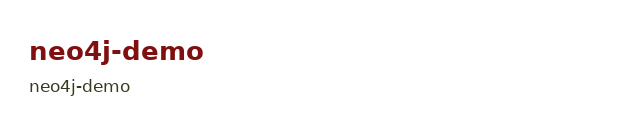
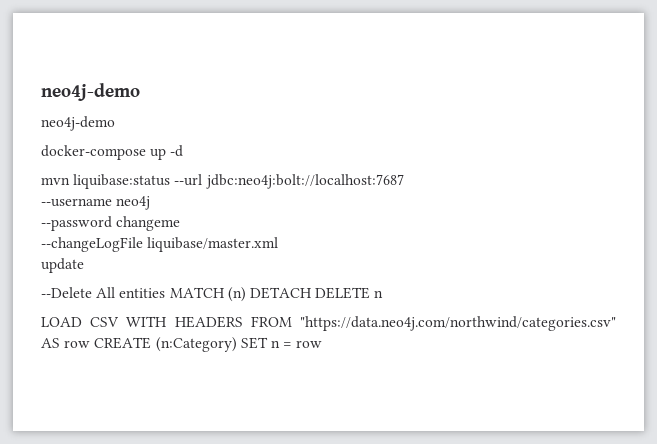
+ docker-compose up -d
+ mvn liquibase:status --url jdbc:neo4j:bolt://localhost:7687
+ --username neo4j
+ --password changeme
+ --changeLogFile liquibase/master.xml
+ update
+ --Delete All entities MATCH (n) DETACH DELETE n
+ LOAD CSV WITH HEADERS FROM "https://data.neo4j.com/northwind/categories.csv" AS row CREATE (n:Category) SET n = row

